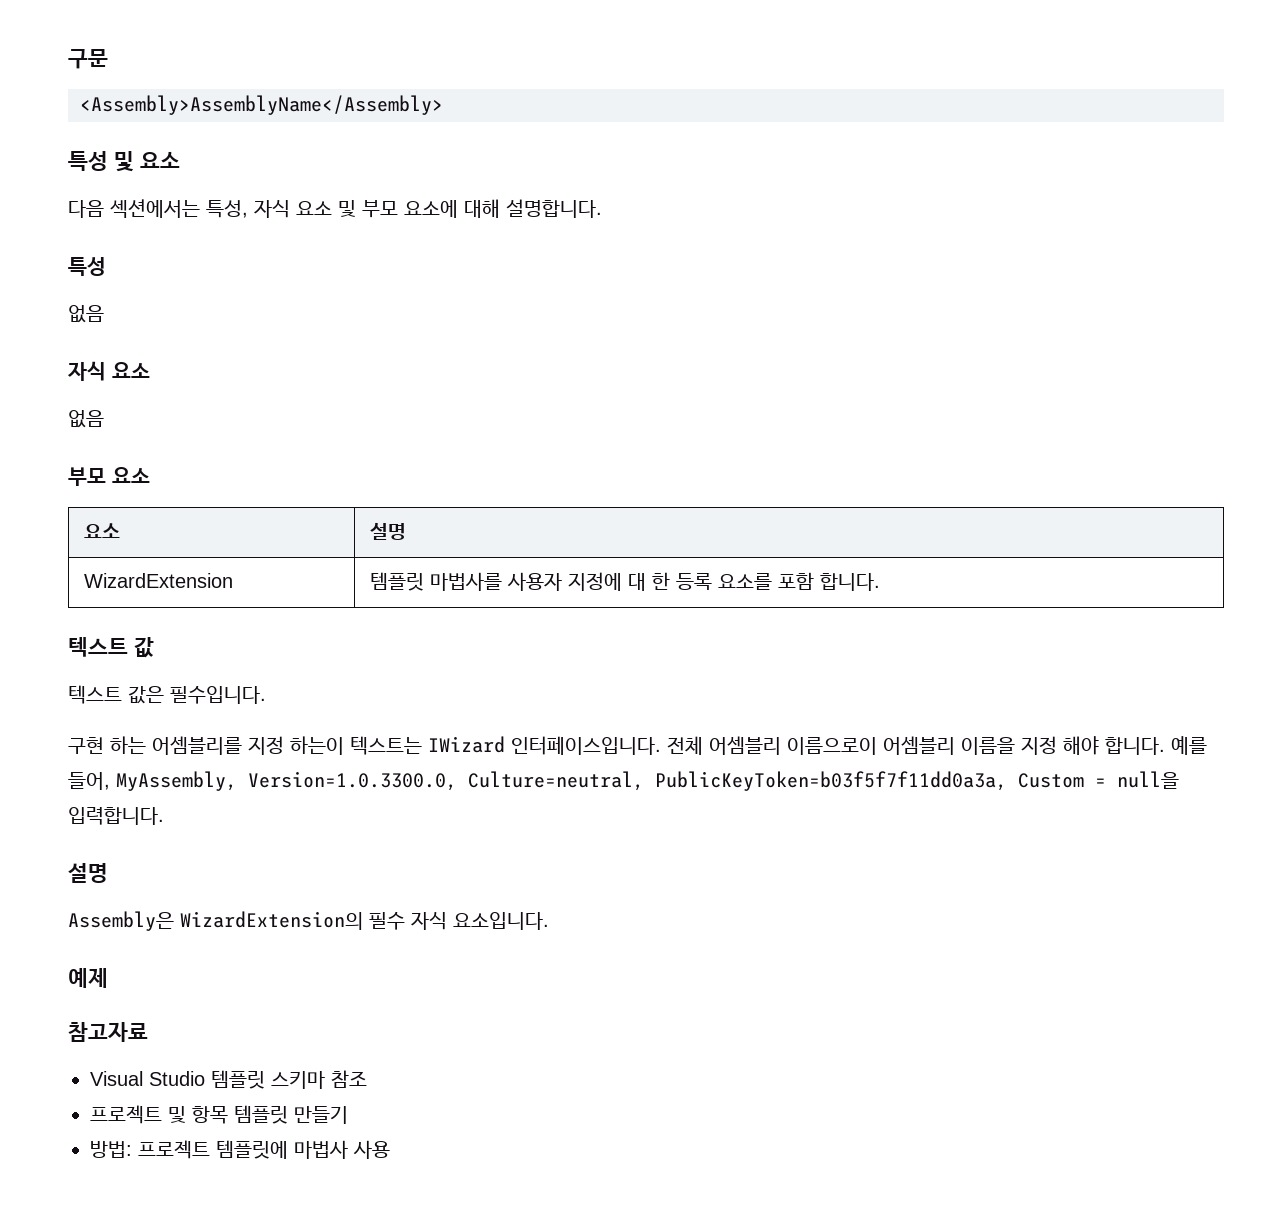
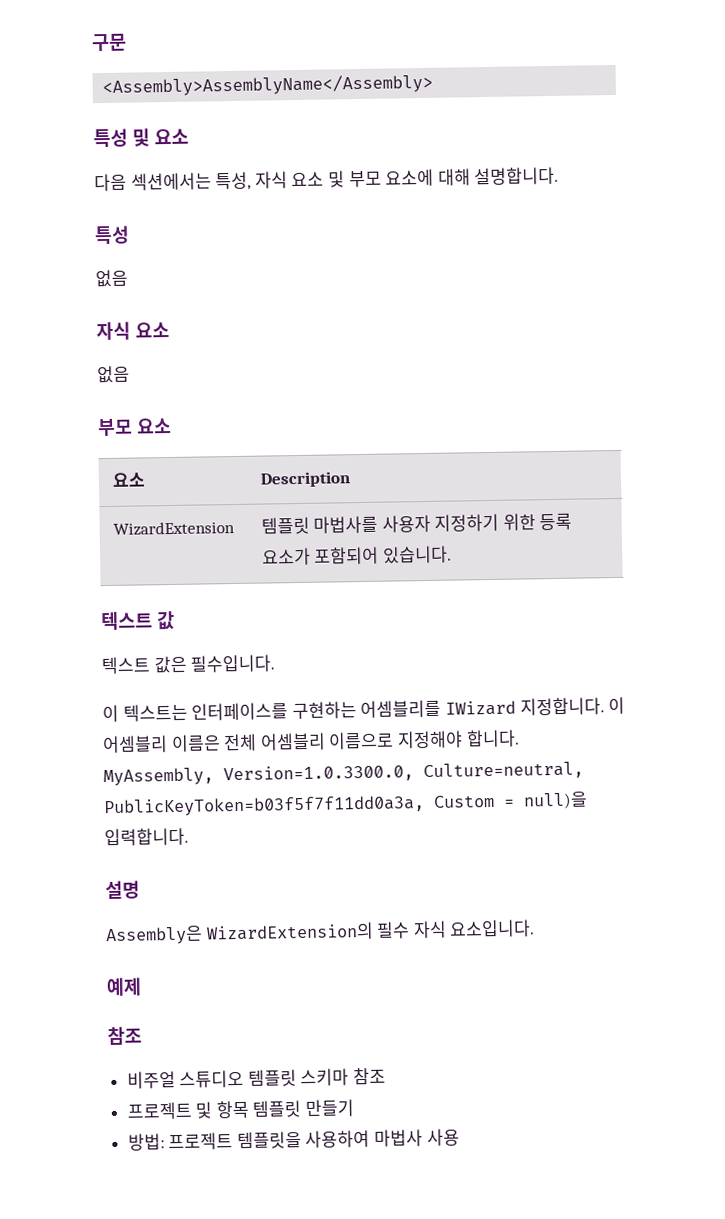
- 요소 | 설명
+ 요소 | Description
- WizardExtension | 템플릿 마법사를 사용자 지정에 대 한 등록 요소를 포함 합니다.
+ WizardExtension | 템플릿 마법사를 사용자 지정하기 위한 등록 요소가 포함되어 있습니다.
- 구현 하는 어셈블리를 지정 하는이 텍스트는 IWizard 인터페이스입니다. 전체 어셈블리 이름으로이 어셈블리 이름을 지정 해야 합니다. 예를 들어, MyAssembly, Version=1.0.3300.0, Culture=neutral, PublicKeyToken=b03f5f7f11dd0a3a, Custom = null을 입력합니다.
+ 이 텍스트는 인터페이스를 구현하는 어셈블리를 IWizard 지정합니다. 이 어셈블리 이름은 전체 어셈블리 이름으로 지정해야 합니다. MyAssembly, Version=1.0.3300.0, Culture=neutral, PublicKeyToken=b03f5f7f11dd0a3a, Custom = null)을 입력합니다.
  예제
- 참고자료
- Visual Studio 템플릿 스키마 참조
+ 참조
+ 비주얼 스튜디오 템플릿 스키마 참조
- 방법: 프로젝트 템플릿에 마법사 사용
+ 방법: 프로젝트 템플릿을 사용하여 마법사 사용

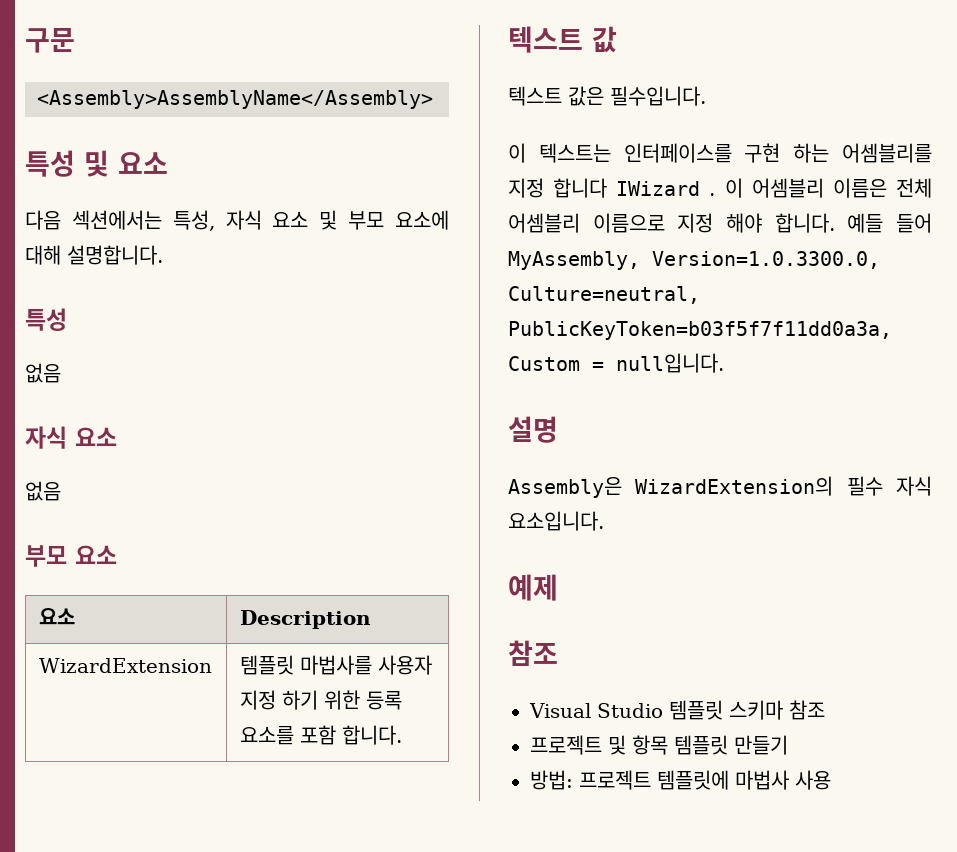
- WizardExtension | 템플릿 마법사를 사용자 지정하기 위한 등록 요소가 포함되어 있습니다.
+ WizardExtension | 템플릿 마법사를 사용자 지정 하기 위한 등록 요소를 포함 합니다.
- 이 텍스트는 인터페이스를 구현하는 어셈블리를 IWizard 지정합니다.
+ 이 텍스트는 인터페이스를 구현 하는 어셈블리를 지정 합니다 IWizard .
- 이 어셈블리 이름은 전체 어셈블리 이름으로 지정해야 합니다. MyAssembly, Version=1.0.3300.0, Culture=neutral, PublicKeyToken=b03f5f7f11dd0a3a, Custom = null)을 입력합니다.
+ 이 어셈블리 이름은 전체 어셈블리 이름으로 지정 해야 합니다. 예들 들어 MyAssembly, Version=1.0.3300.0, Culture=neutral, PublicKeyToken=b03f5f7f11dd0a3a, Custom = null입니다.
- 비주얼 스튜디오 템플릿 스키마 참조
+ Visual Studio 템플릿 스키마 참조
- 방법: 프로젝트 템플릿을 사용하여 마법사 사용
+ 방법: 프로젝트 템플릿에 마법사 사용

